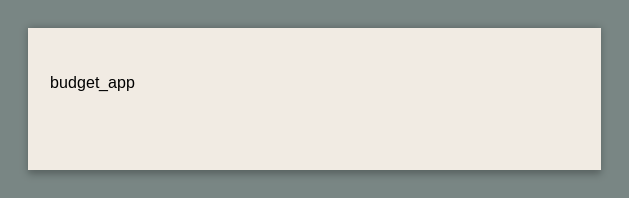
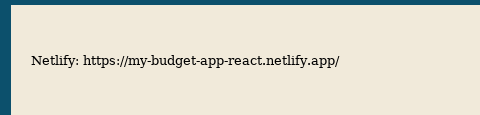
- budget_app
+ Netlify: https://my-budget-app-react.netlify.app/

